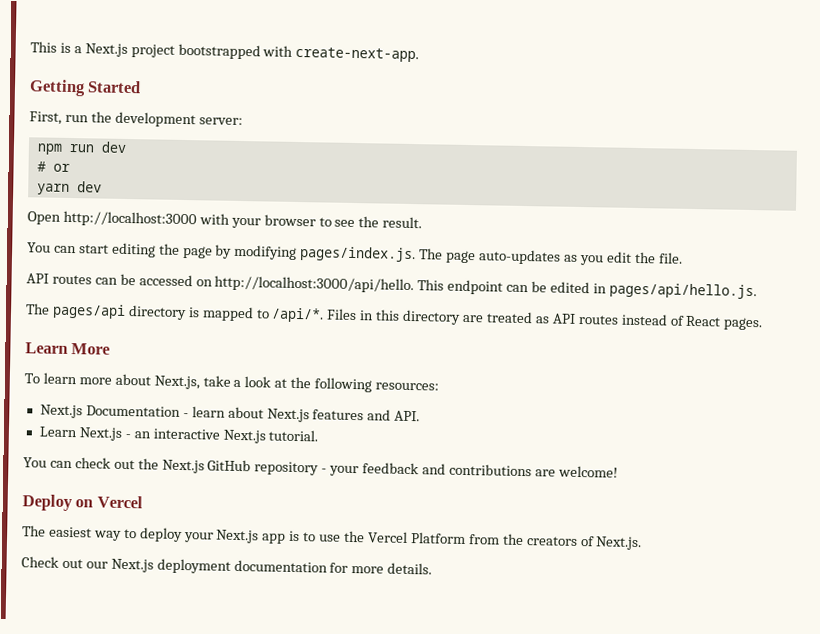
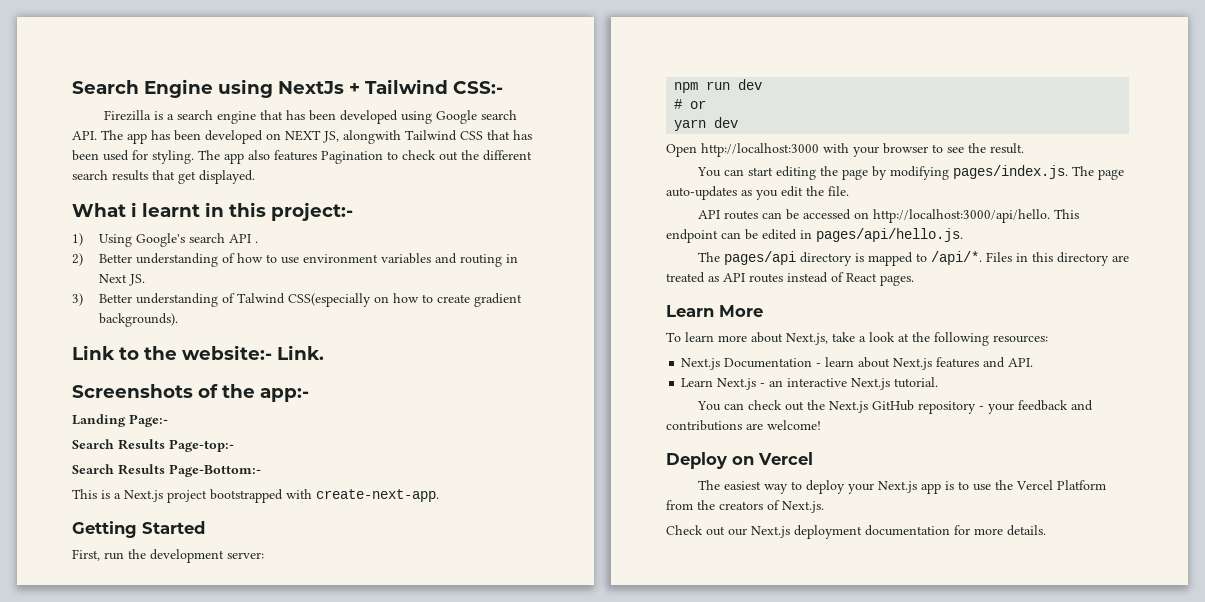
+ Search Engine using NextJs + Tailwind CSS:-
+ Firezilla is a search engine that has been developed using Google search API. The app has been developed on NEXT JS, alongwith Tailwind CSS that has been used for styling. The app also features Pagination to check out the different search results that get displayed.
+ What i learnt in this project:-
+ 1) Using Google's search API .
+ 2) Better understanding of how to use environment variables and routing in Next JS.
+ 3) Better understanding of Talwind CSS(especially on how to create gradient backgrounds).
+ Link to the website:- Link.
+ Screenshots of the app:-
+ Landing Page:-
+ Search Results Page-top:-
+ Search Results Page-Bottom:-

